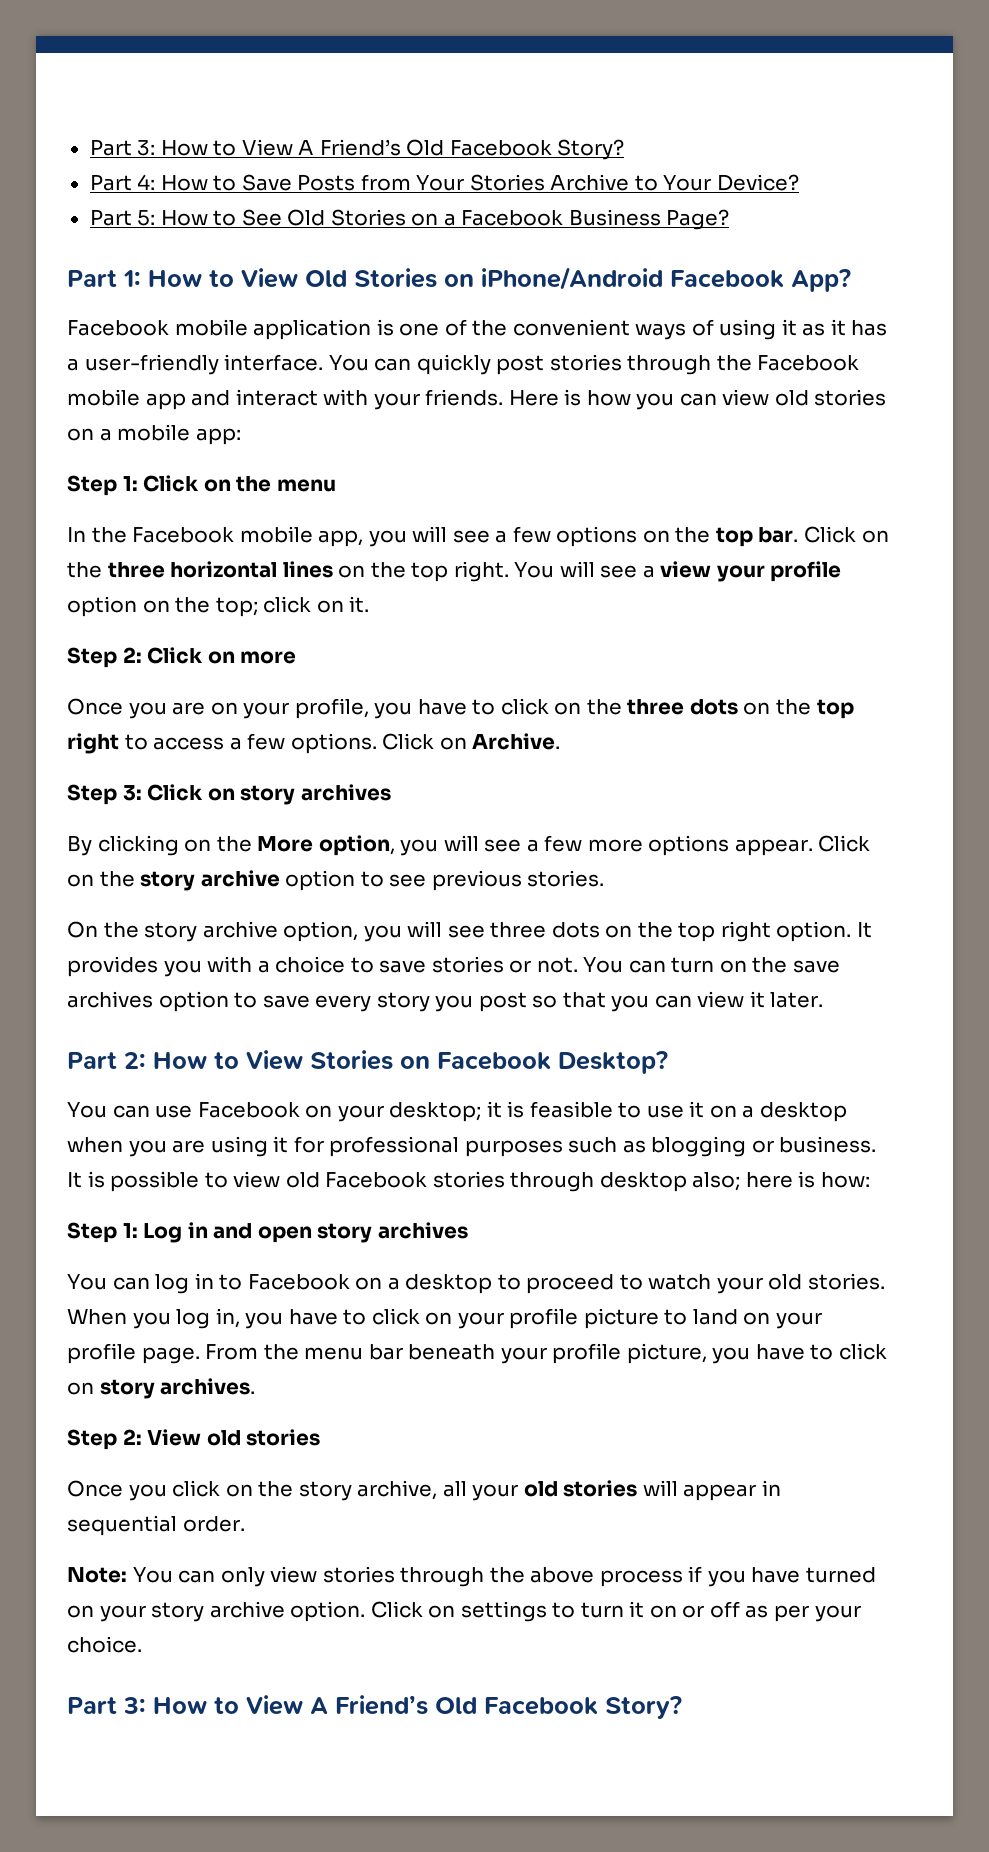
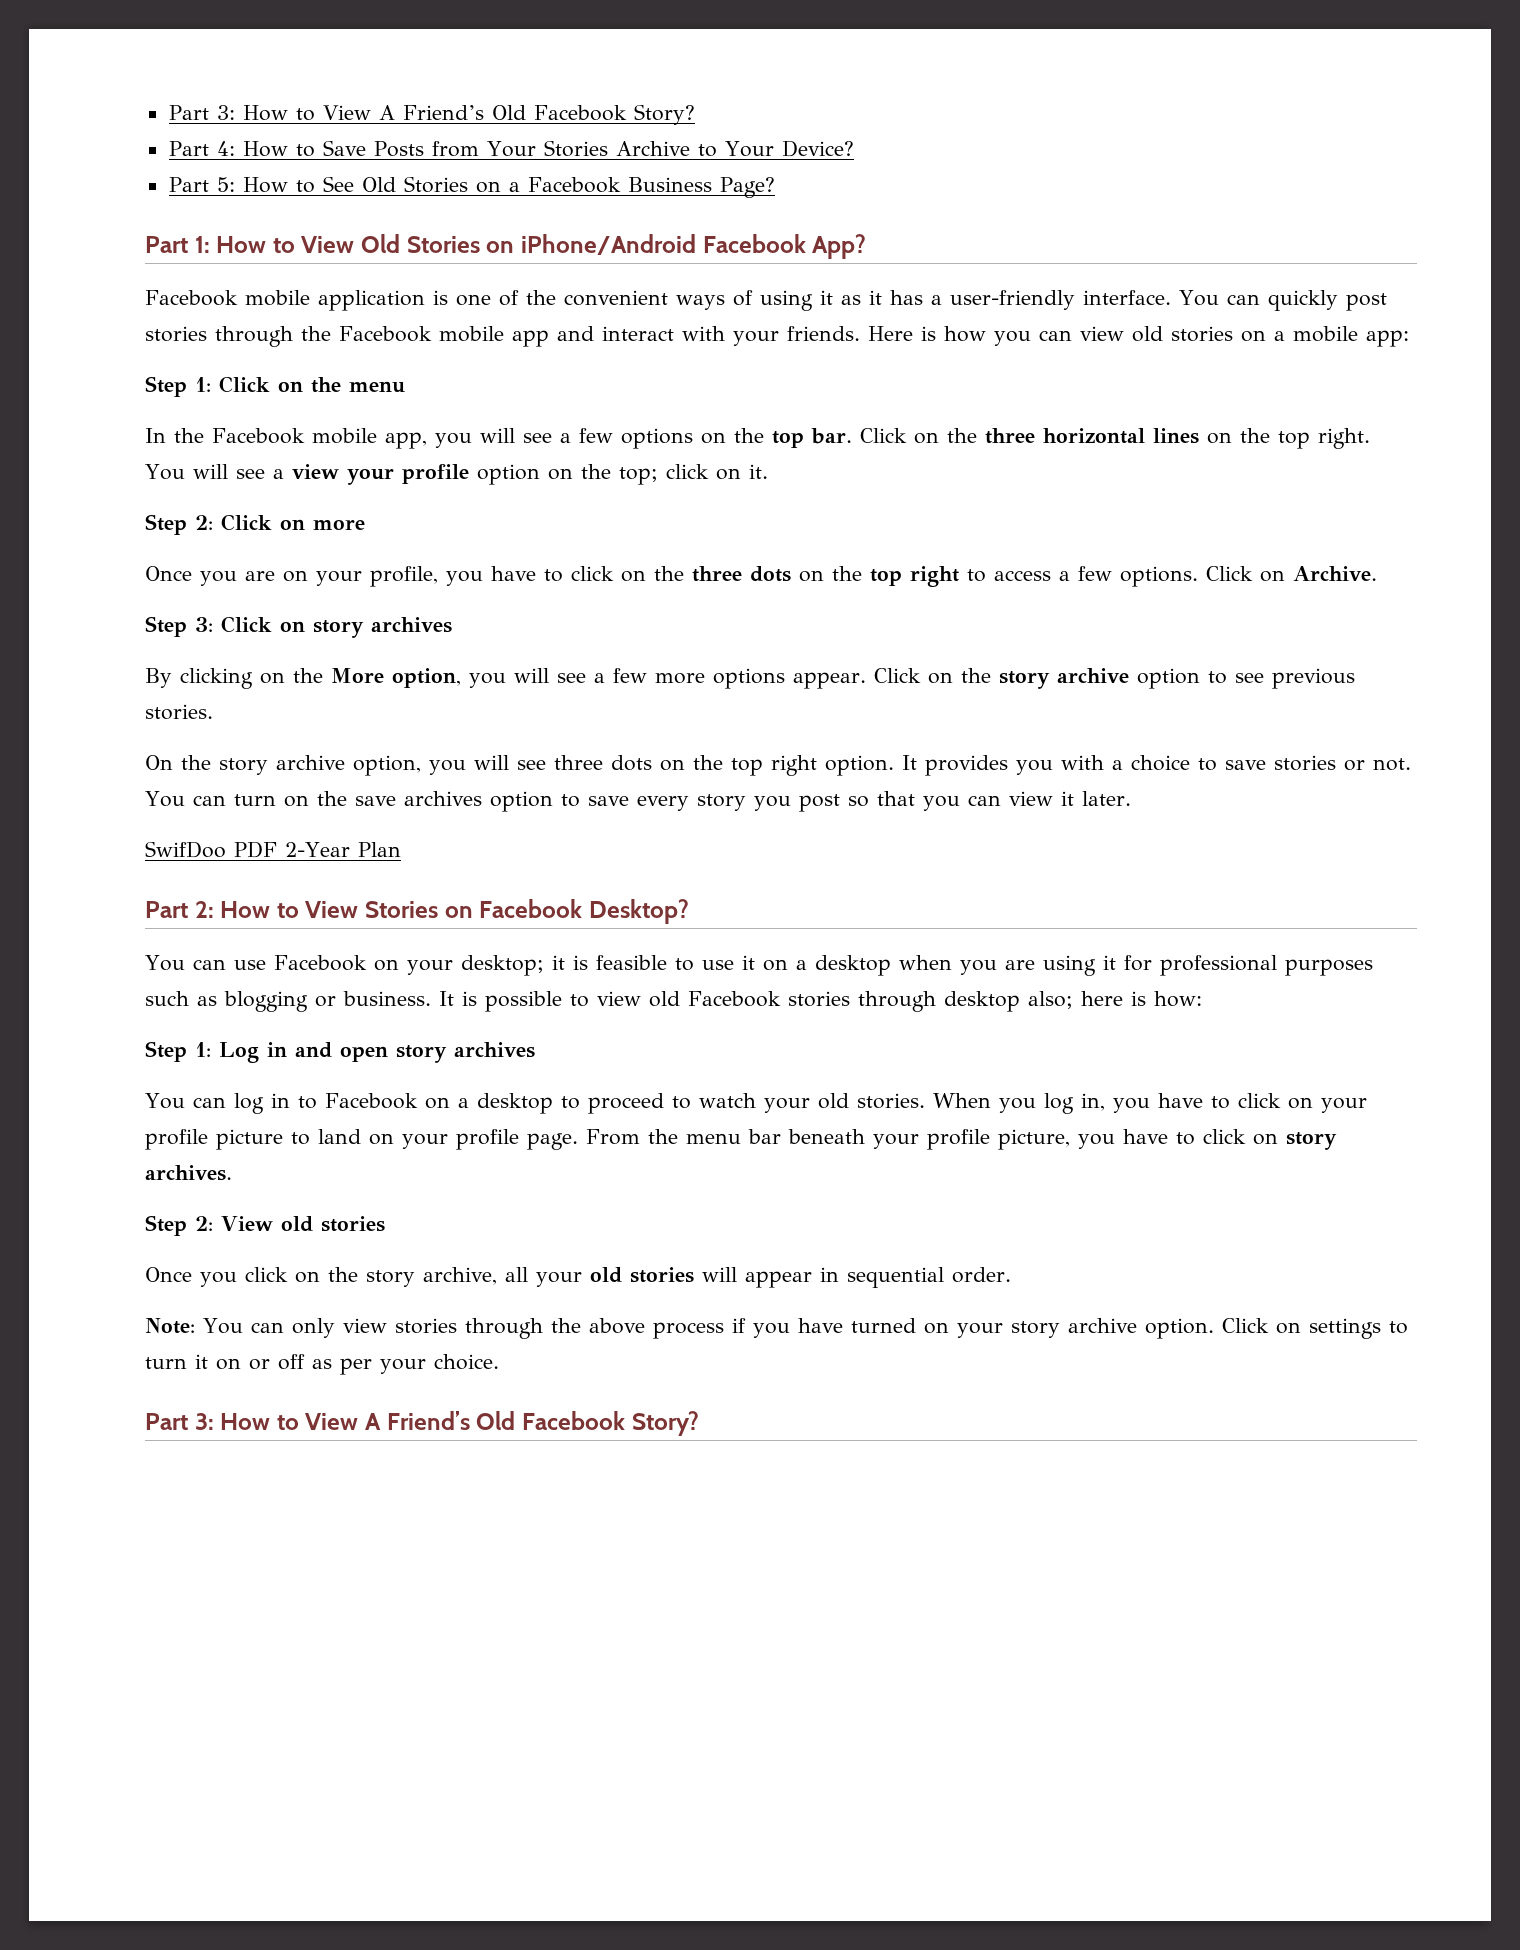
+ SwifDoo PDF 2-Year Plan

